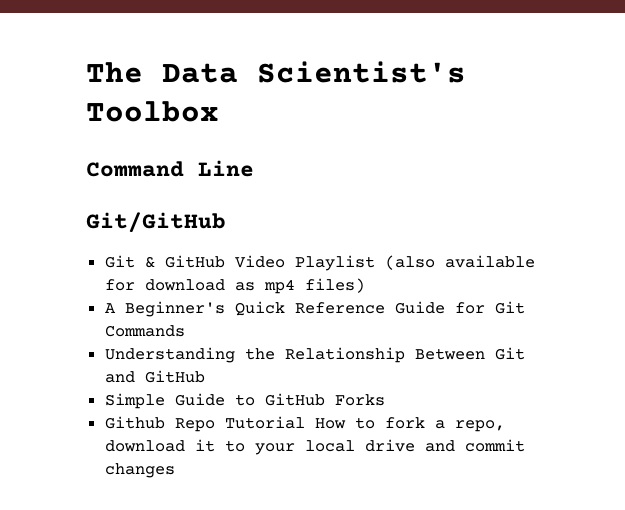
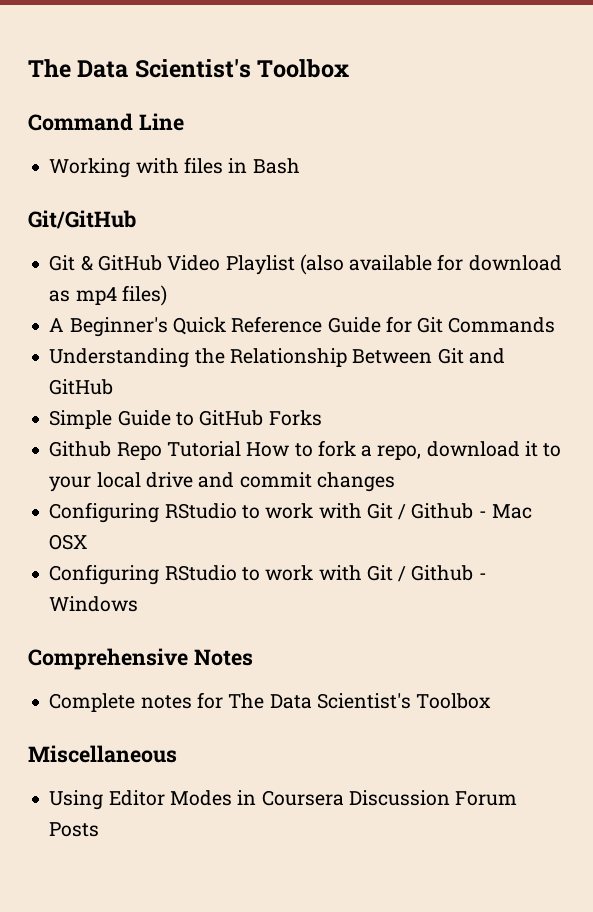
+ Working with files in Bash
+ Configuring RStudio to work with Git / Github - Mac OSX
+ Configuring RStudio to work with Git / Github - Windows
+ Comprehensive Notes
+ Complete notes for The Data Scientist's Toolbox
+ Miscellaneous
+ Using Editor Modes in Coursera Discussion Forum Posts

